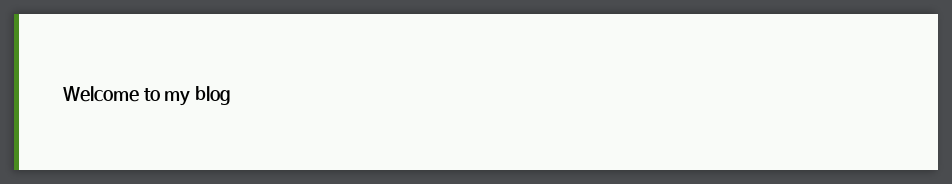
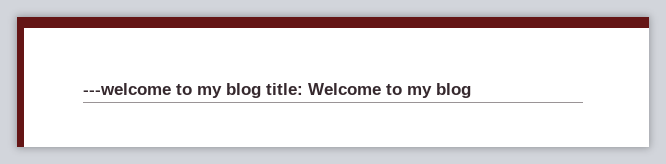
- Welcome to my blog
+ ---welcome to my blog title: Welcome to my blog

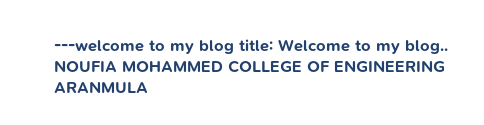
- ---welcome to my blog title: Welcome to my blog
+ ---welcome to my blog title: Welcome to my blog.. NOUFIA MOHAMMED COLLEGE OF ENGINEERING ARANMULA

